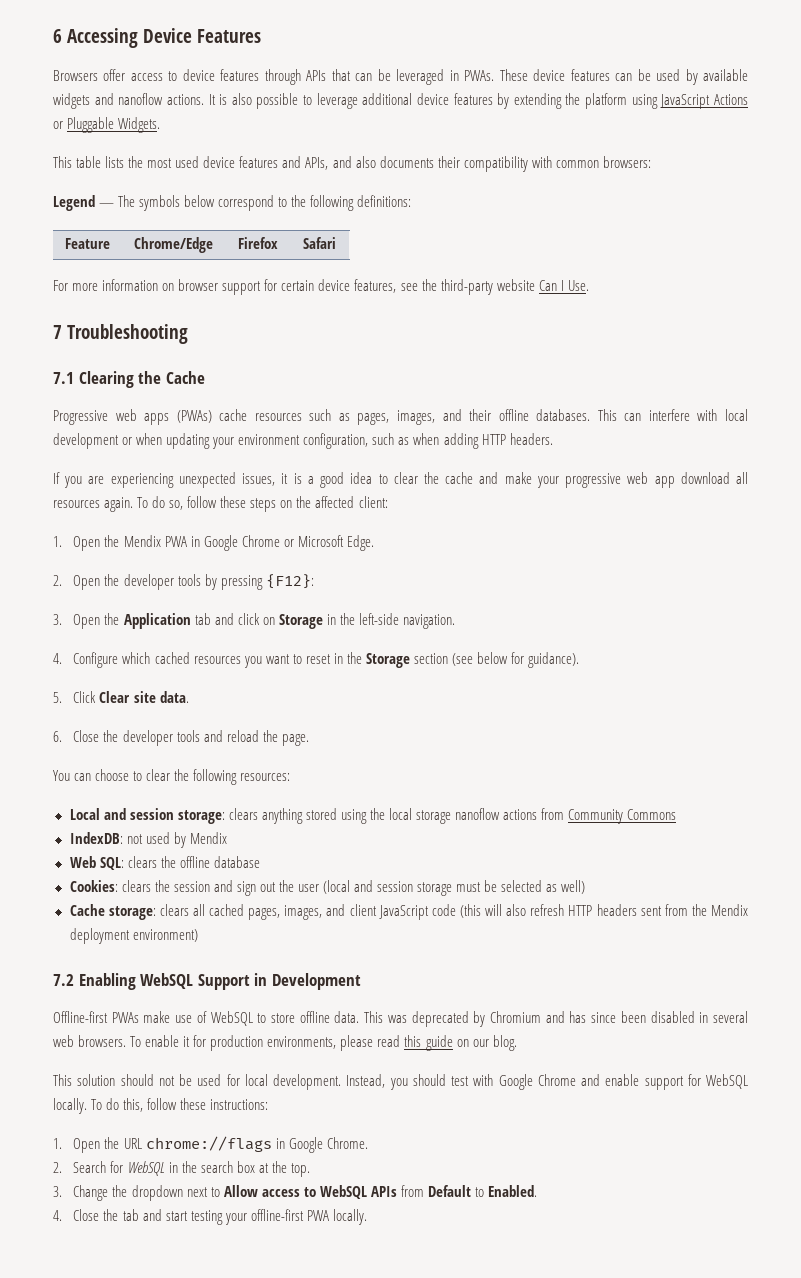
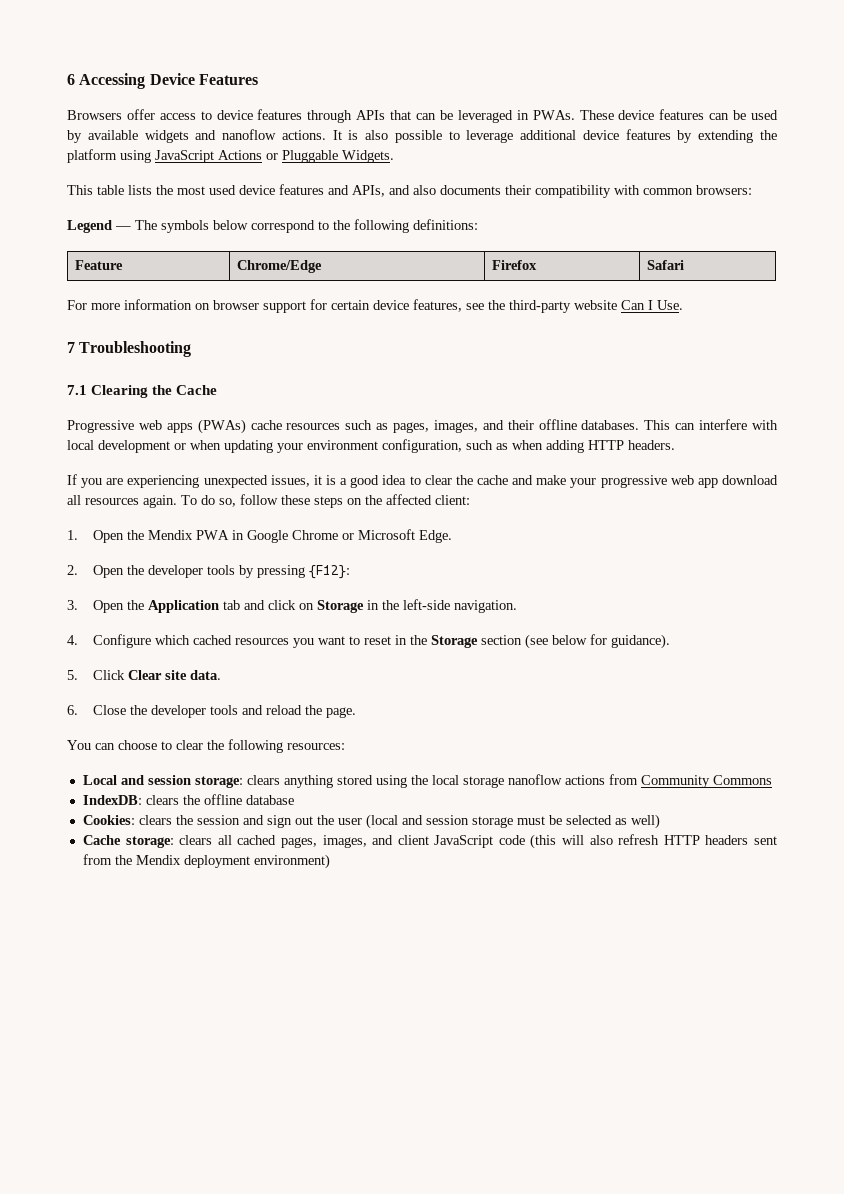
- IndexDB: not used by Mendix
- Web SQL: clears the offline database
+ IndexDB: clears the offline database
- 7.2 Enabling WebSQL Support in Development
- Offline-first PWAs make use of WebSQL to store offline data. This was deprecated by Chromium and has since been disabled in several web browsers. To enable it for production environments, please read this guide on our blog.
- This solution should not be used for local development. Instead, you should test with Google Chrome and enable support for WebSQL locally. To do this, follow these instructions:
- 1. Open the URL chrome://flags in Google Chrome.
- 2. Search for WebSQL in the search box at the top.
- 3. Change the dropdown next to Allow access to WebSQL APIs from Default to Enabled.
- 4. Close the tab and start testing your offline-first PWA locally.

